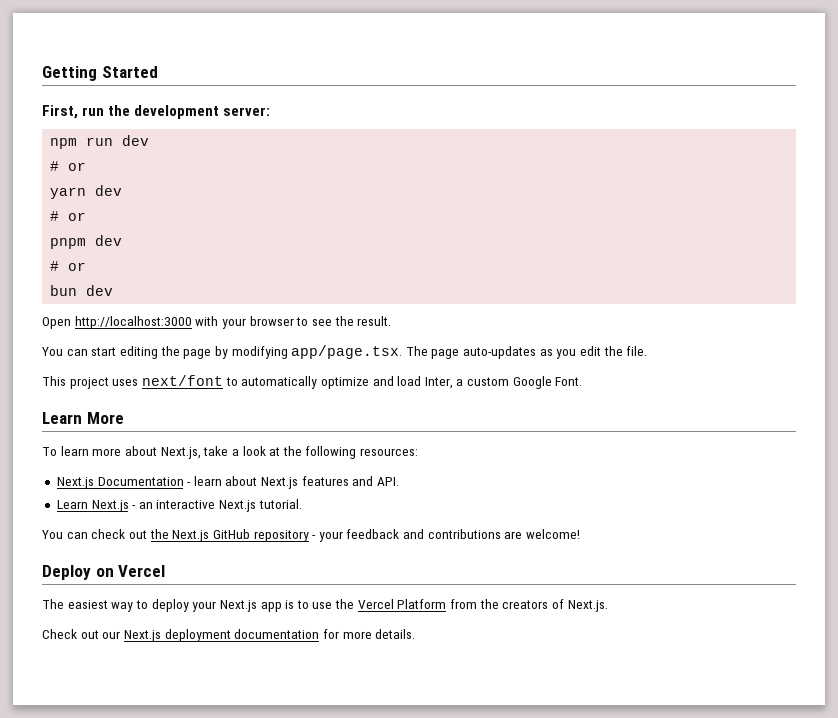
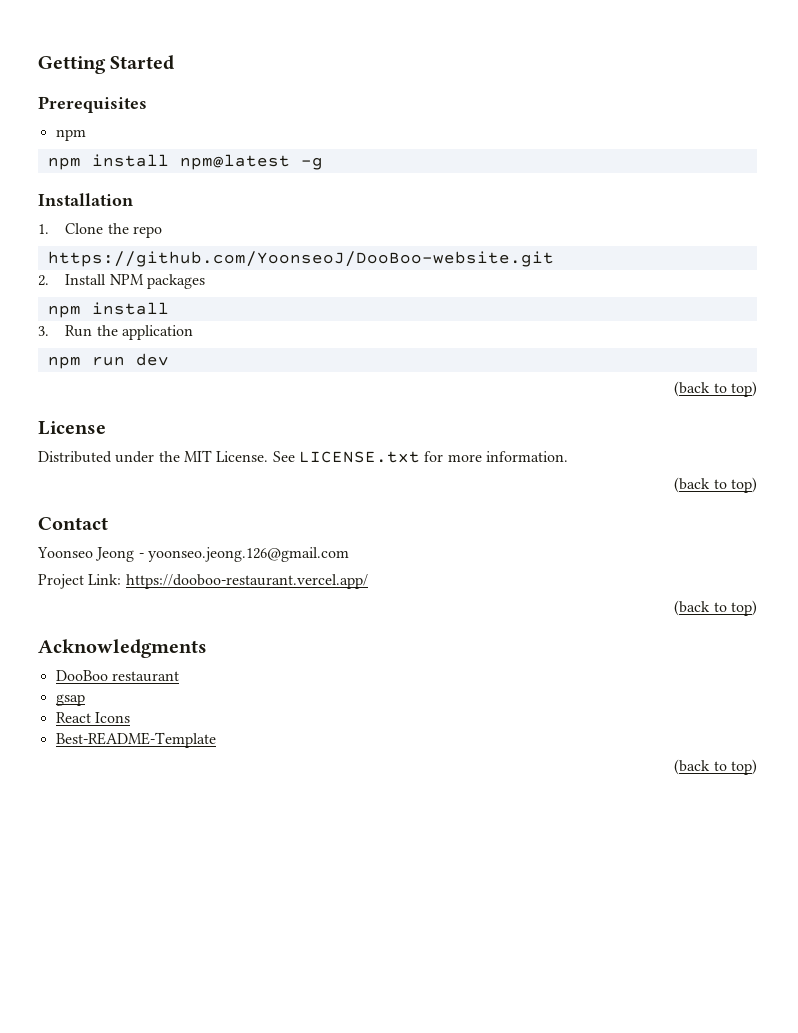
- First, run the development server:
+ Prerequisites
+ npm
+ npm install npm@latest -g
+ Installation
+ 1. Clone the repo
+ https://github.com/YoonseoJ/DooBoo-website.git
+ 2. Install NPM packages
+ npm install
+ 3. Run the application
  npm run dev
- # or
- yarn dev
- # or
- pnpm dev
- # or
- bun dev
- Open http://localhost:3000 with your browser to see the result.
- You can start editing the page by modifying app/page.tsx. The page auto-updates as you edit the file.
- This project uses next/font to automatically optimize and load Inter, a custom Google Font.
- Learn More
- To learn more about Next.js, take a look at the following resources:
- Next.js Documentation - learn about Next.js features and API.
- Learn Next.js - an interactive Next.js tutorial.
- You can check out the Next.js GitHub repository - your feedback and contributions are welcome!
- Deploy on Vercel
- The easiest way to deploy your Next.js app is to use the Vercel Platform from the creators of Next.js.
- Check out our Next.js deployment documentation for more details.
+ (back to top)
+ License
+ Distributed under the MIT License. See LICENSE.txt for more information.
+ (back to top)
+ Contact
+ Yoonseo Jeong - yoonseo.jeong.126@gmail.com
+ Project Link: https://dooboo-restaurant.vercel.app/
+ (back to top)
+ Acknowledgments
+ DooBoo restaurant
+ gsap
+ React Icons
+ Best-README-Template
+ (back to top)

